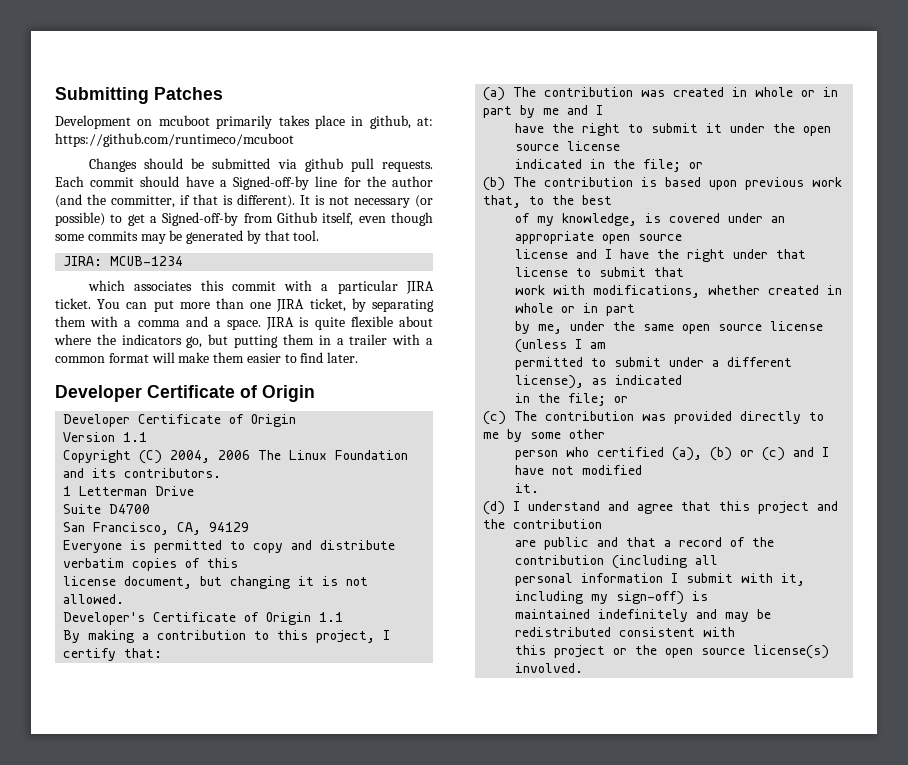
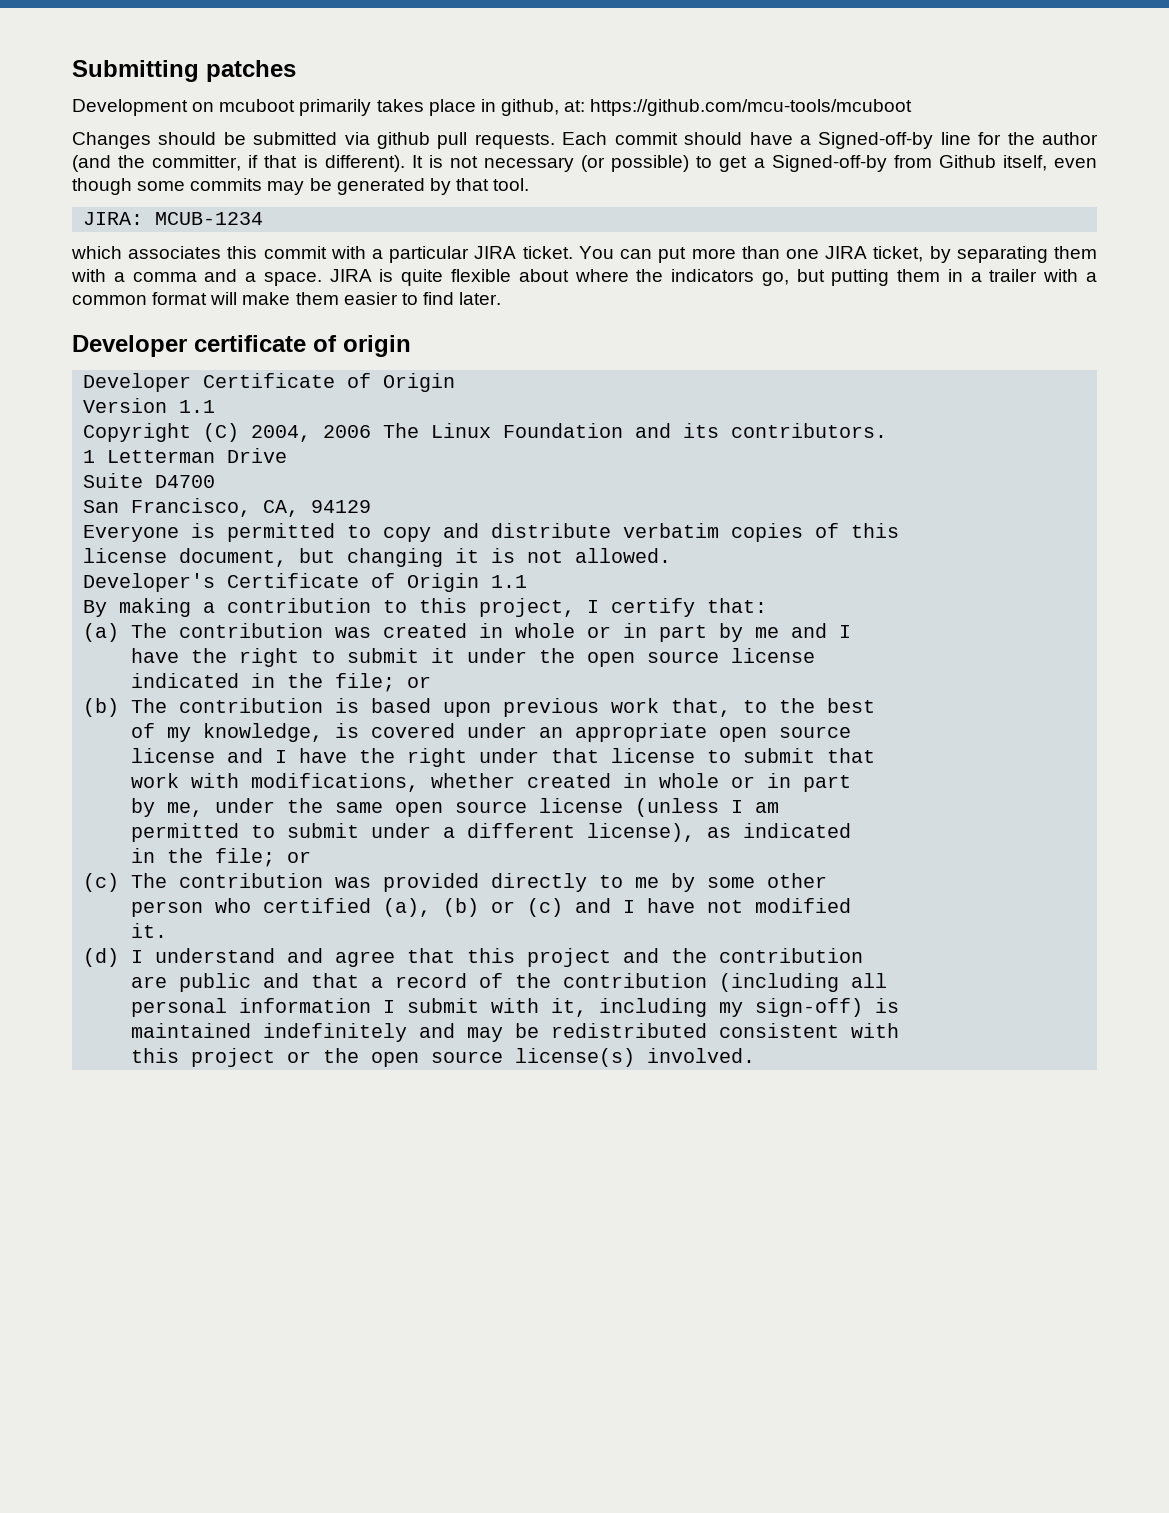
- Submitting Patches
+ Submitting patches
- Development on mcuboot primarily takes place in github, at: https://github.com/runtimeco/mcuboot
+ Development on mcuboot primarily takes place in github, at: https://github.com/mcu-tools/mcuboot
  JIRA is quite flexible about where the indicators go, but putting them in a trailer with a common format will make them easier to find later.
- Developer Certificate of Origin
+ Developer certificate of origin

